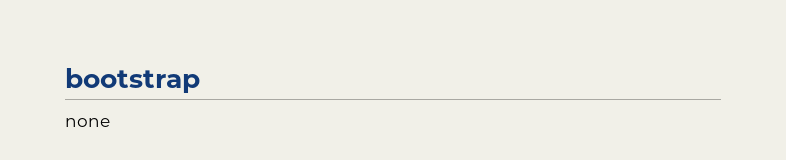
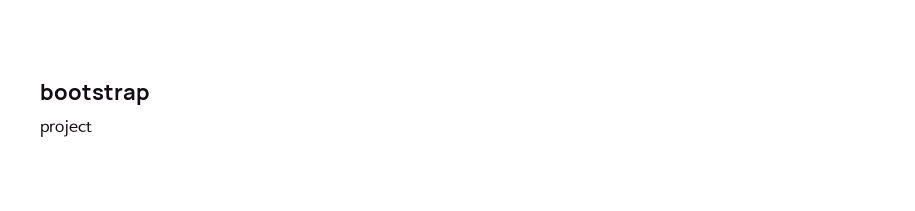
- none
+ project

